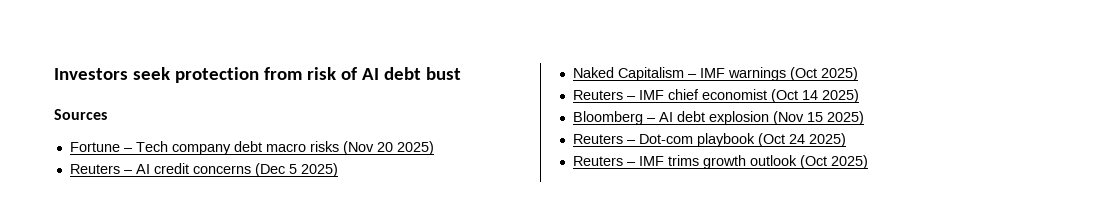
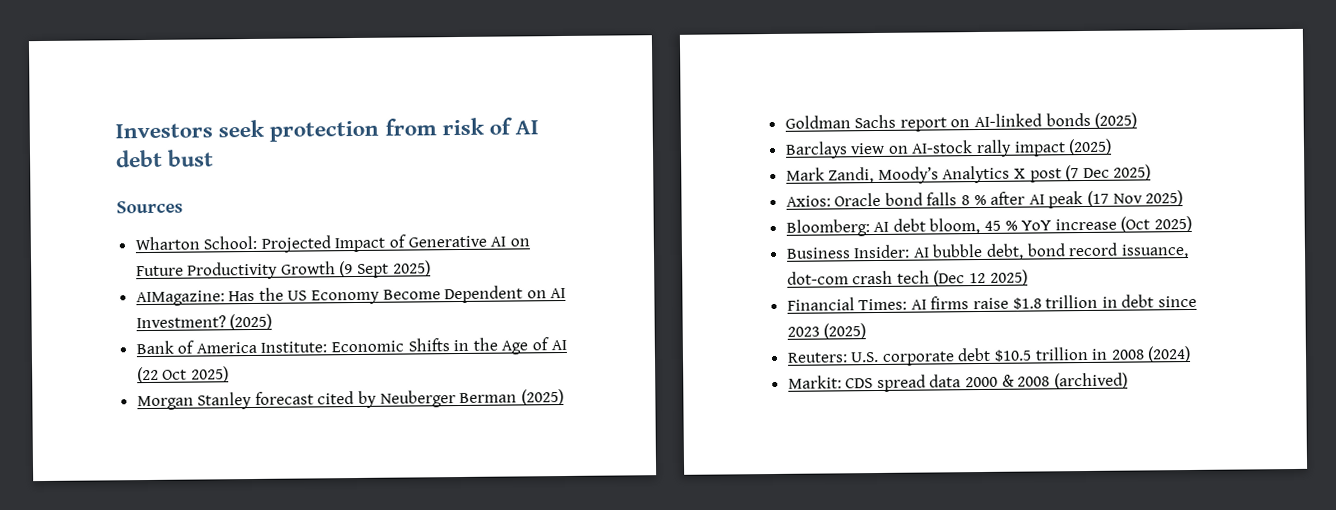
- Fortune – Tech company debt macro risks (Nov 20 2025)
- Reuters – AI credit concerns (Dec 5 2025)
- Naked Capitalism – IMF warnings (Oct 2025)
- Reuters – IMF chief economist (Oct 14 2025)
- Bloomberg – AI debt explosion (Nov 15 2025)
- Reuters – Dot‑com playbook (Oct 24 2025)
- Reuters – IMF trims growth outlook (Oct 2025)
+ Wharton School: Projected Impact of Generative AI on Future Productivity Growth (9 Sept 2025)
+ AIMagazine: Has the US Economy Become Dependent on AI Investment? (2025)
+ Bank of America Institute: Economic Shifts in the Age of AI (22 Oct 2025)
+ Morgan Stanley forecast cited by Neuberger Berman (2025)
+ Goldman Sachs report on AI‑linked bonds (2025)
+ Barclays view on AI‑stock rally impact (2025)
+ Mark Zandi, Moody’s Analytics X post (7 Dec 2025)
+ Axios: Oracle bond falls 8 % after AI peak (17 Nov 2025)
+ Bloomberg: AI debt bloom, 45 % YoY increase (Oct 2025)
+ Business Insider: AI bubble debt, bond record issuance, dot‑com crash tech (Dec 12 2025)
+ Financial Times: AI firms raise $1.8 trillion in debt since 2023 (2025)
+ Reuters: U.S. corporate debt $10.5 trillion in 2008 (2024)
+ Markit: CDS spread data 2000 & 2008 (archived)

